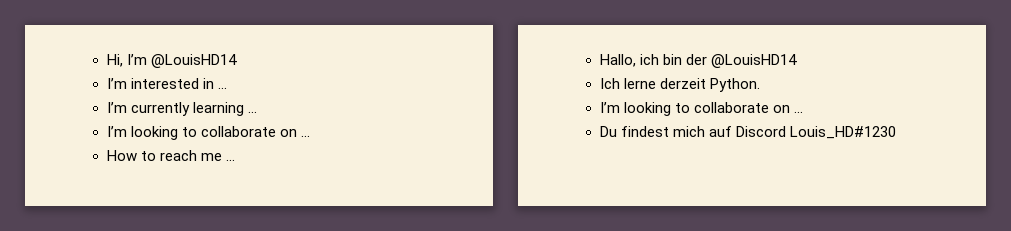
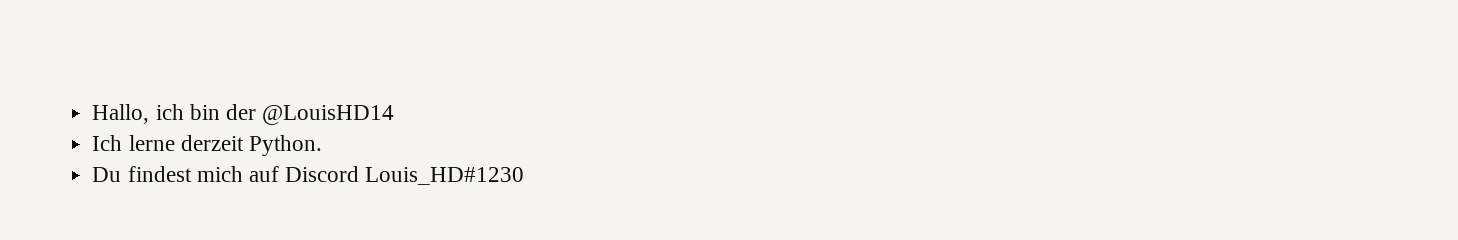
- Hi, I’m @LouisHD14
- I’m interested in ...
- I’m currently learning ...
- I’m looking to collaborate on ...
- How to reach me ...
  Ich lerne derzeit Python.
- I’m looking to collaborate on ...

